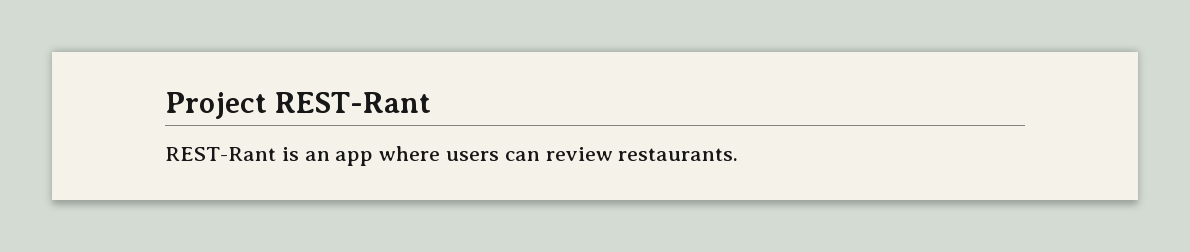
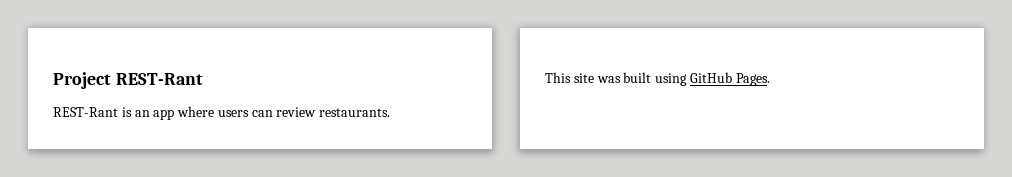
+ This site was built using GitHub Pages.

